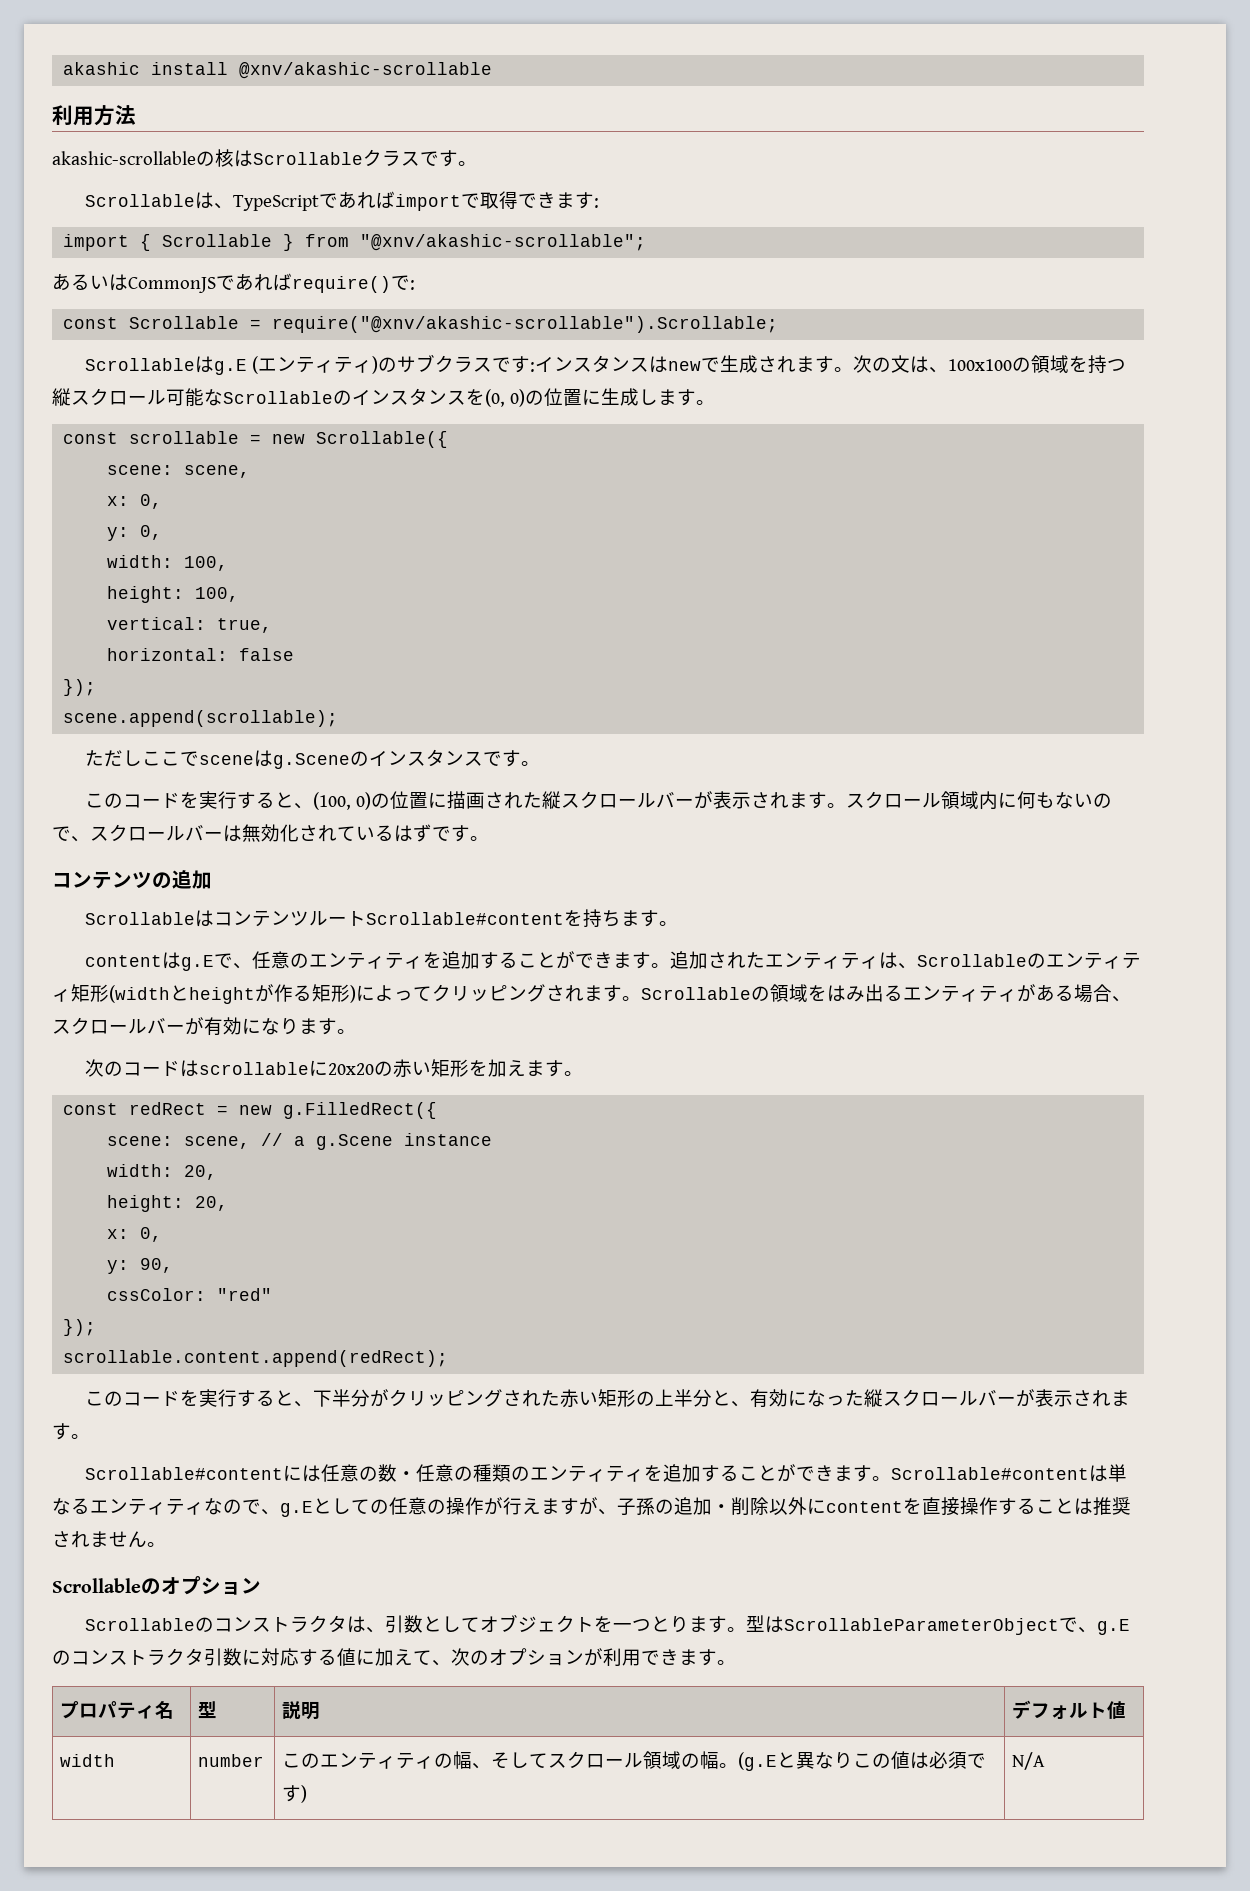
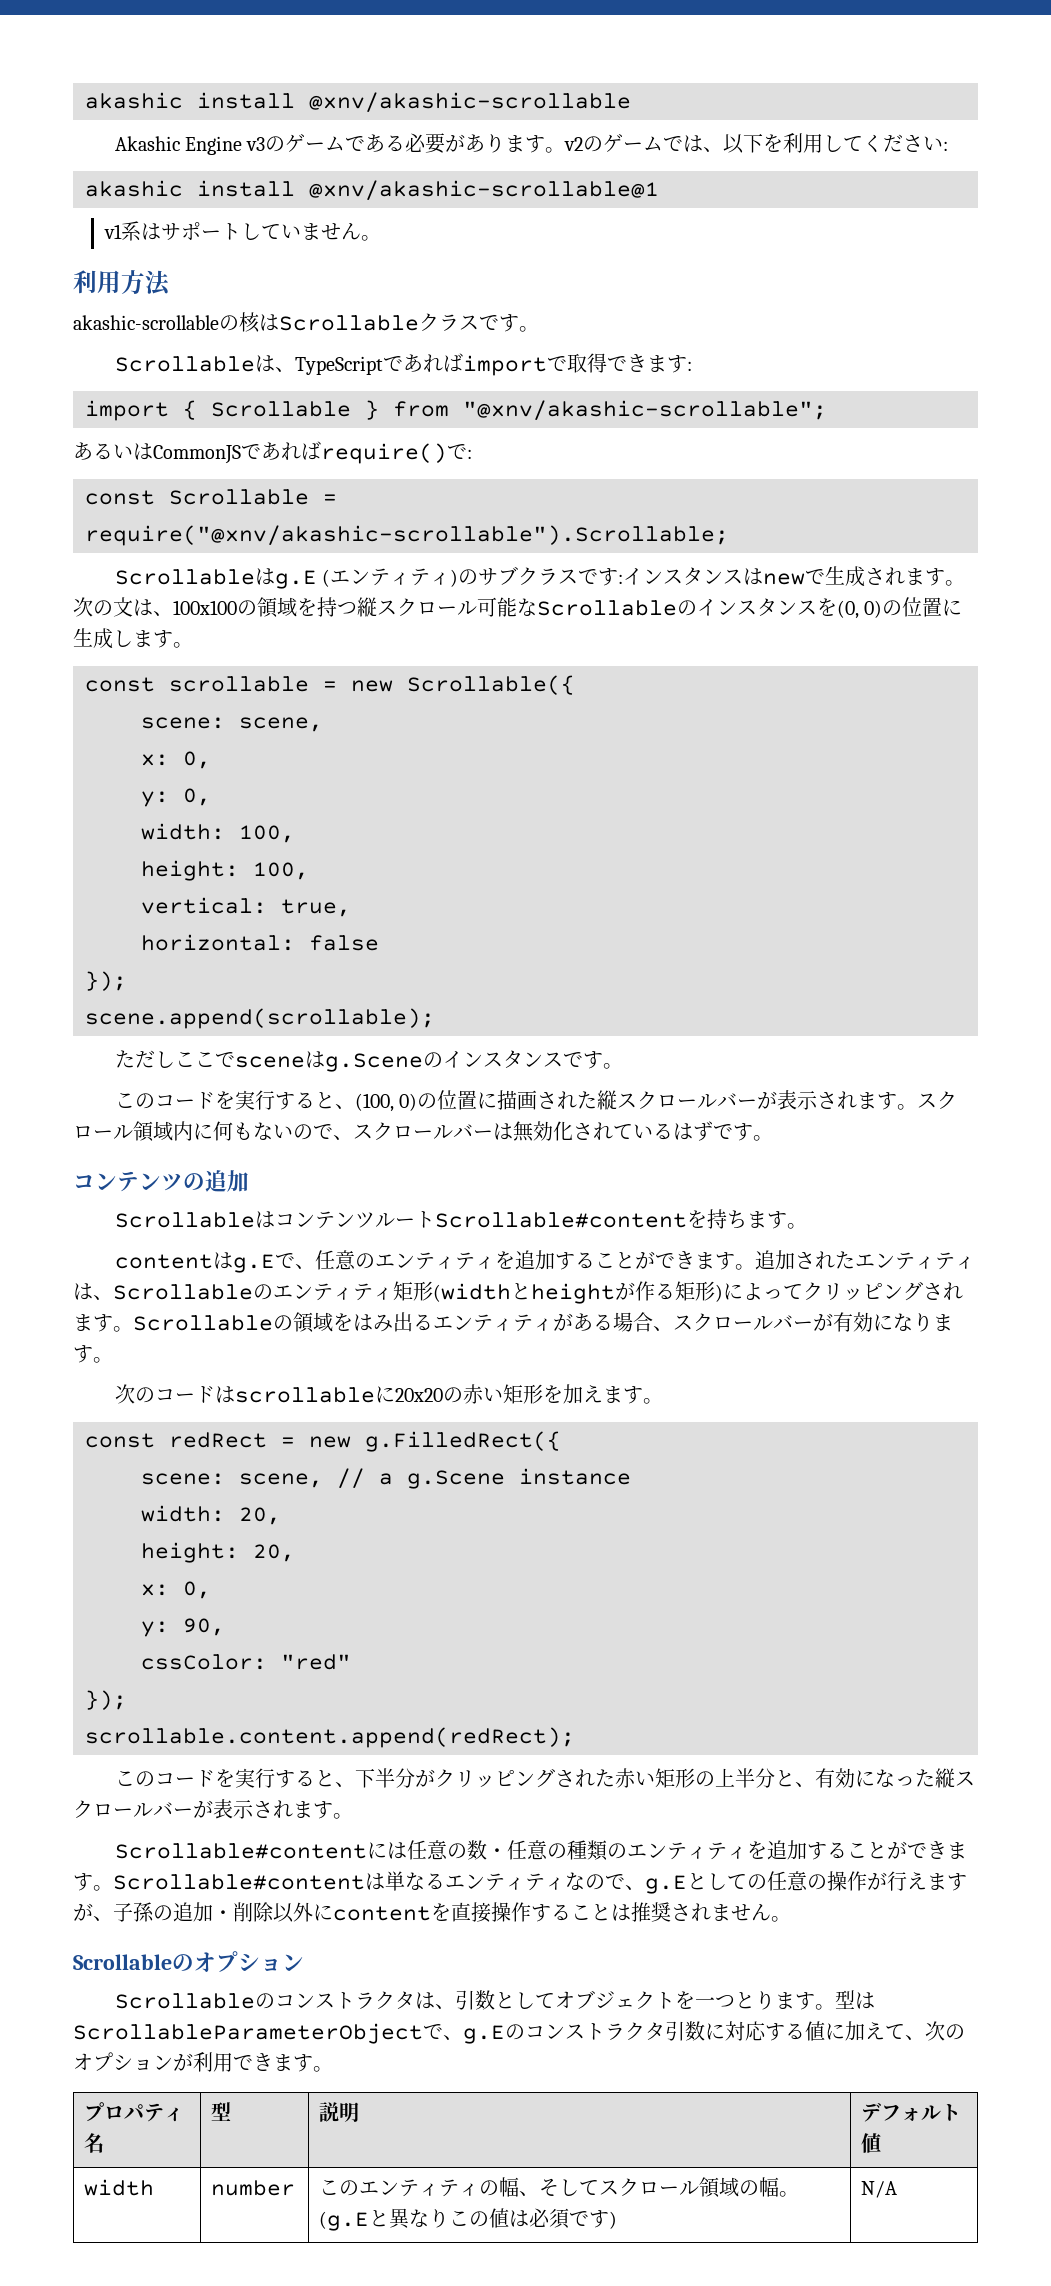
+ Akashic Engine v3のゲームである必要があります。v2のゲームでは、以下を利用してください:
+ akashic install @xnv/akashic-scrollable@1
+ v1系はサポートしていません。

